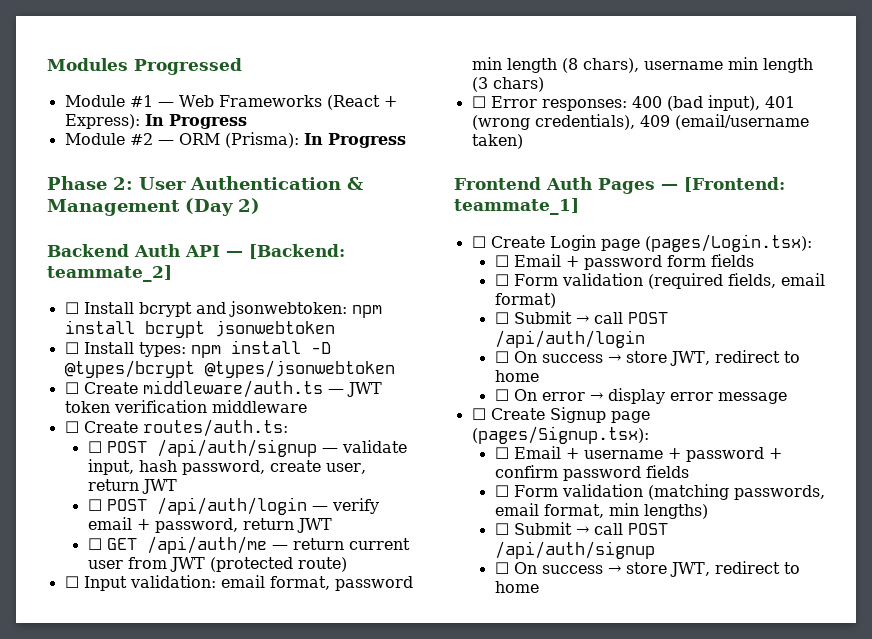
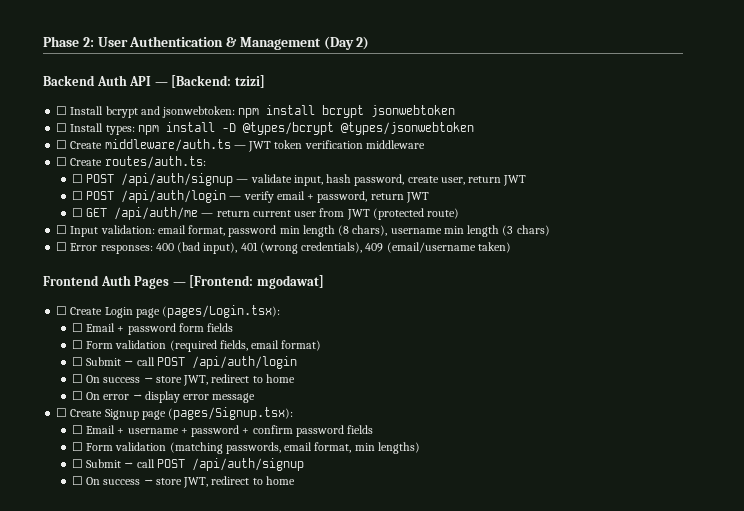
- Modules Progressed
- Module #1 — Web Frameworks (React + Express): In Progress
- Module #2 — ORM (Prisma): In Progress
- Backend Auth API — [Backend: teammate_2]
+ Backend Auth API — [Backend: tzizi]
- Frontend Auth Pages — [Frontend: teammate_1]
+ Frontend Auth Pages — [Frontend: mgodawat]

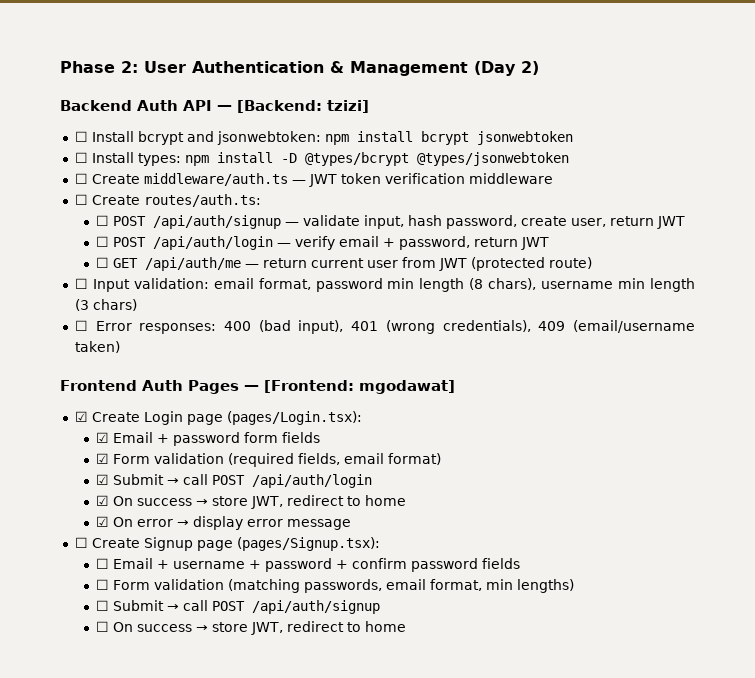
- ☐ Create Login page (pages/Login.tsx):
+ ☑ Create Login page (pages/Login.tsx):
- ☐ Email + password form fields
+ ☑ Email + password form fields
- ☐ Form validation (required fields, email format)
+ ☑ Form validation (required fields, email format)
- ☐ Submit → call POST /api/auth/login
- ☐ On success → store JWT, redirect to home
+ ☑ Submit → call POST /api/auth/login
+ ☑ On success → store JWT, redirect to home
- ☐ On error → display error message
+ ☑ On error → display error message

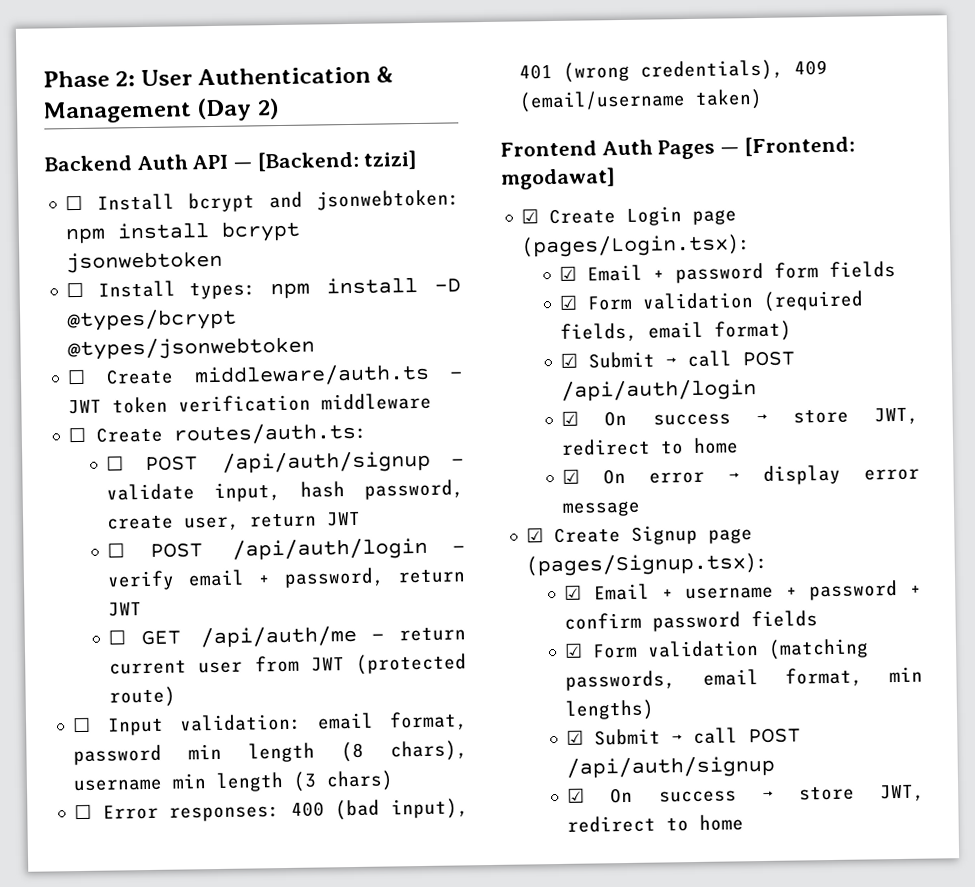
- ☐ Create Signup page (pages/Signup.tsx):
+ ☑ Create Signup page (pages/Signup.tsx):
- ☐ Email + username + password + confirm password fields
+ ☑ Email + username + password + confirm password fields
- ☐ Form validation (matching passwords, email format, min lengths)
+ ☑ Form validation (matching passwords, email format, min lengths)
- ☐ Submit → call POST /api/auth/signup
- ☐ On success → store JWT, redirect to home
+ ☑ Submit → call POST /api/auth/signup
+ ☑ On success → store JWT, redirect to home

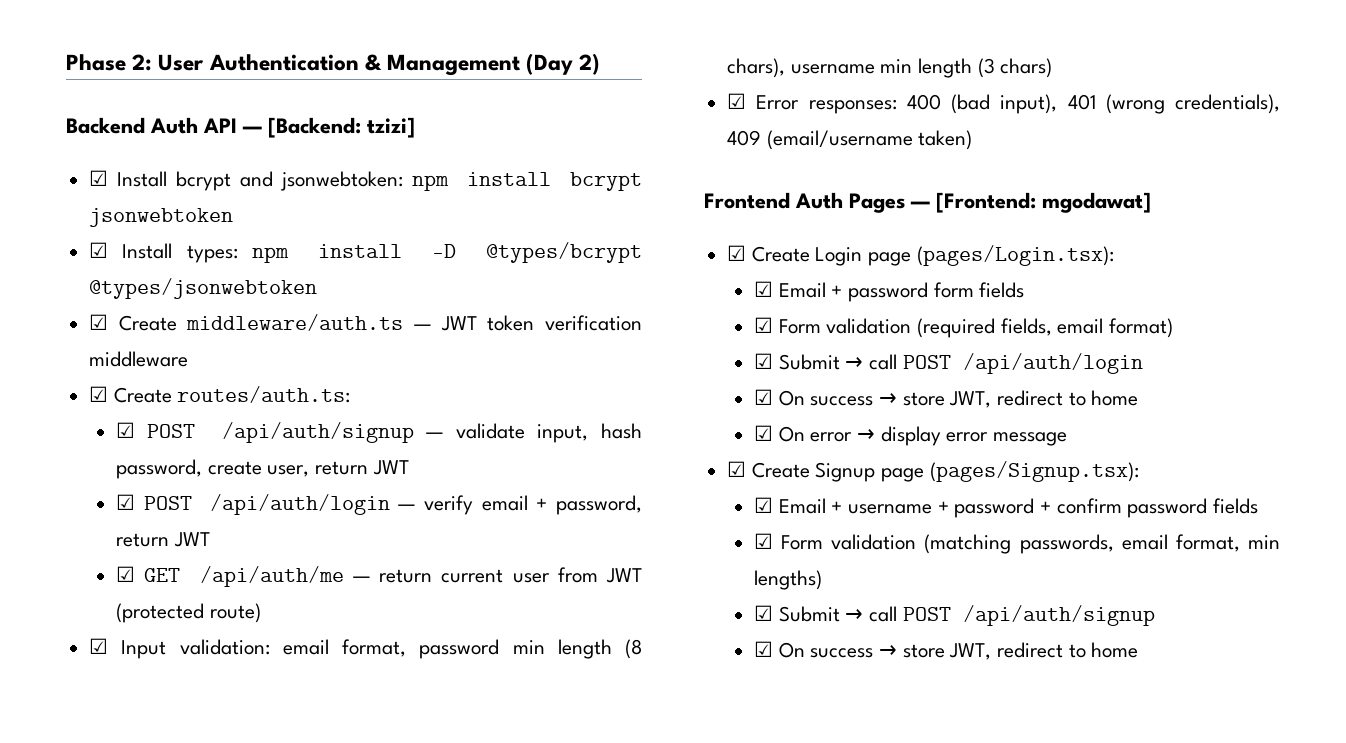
- ☐ Install bcrypt and jsonwebtoken: npm install bcrypt jsonwebtoken
+ ☑ Install bcrypt and jsonwebtoken: npm install bcrypt jsonwebtoken
- ☐ Install types: npm install -D @types/bcrypt @types/jsonwebtoken
+ ☑ Install types: npm install -D @types/bcrypt @types/jsonwebtoken
- ☐ Create middleware/auth.ts — JWT token verification middleware
+ ☑ Create middleware/auth.ts — JWT token verification middleware
- ☐ Create routes/auth.ts:
+ ☑ Create routes/auth.ts:
- ☐ POST /api/auth/signup — validate input, hash password, create user, return JWT
+ ☑ POST /api/auth/signup — validate input, hash password, create user, return JWT
- ☐ POST /api/auth/login — verify email + password, return JWT
+ ☑ POST /api/auth/login — verify email + password, return JWT
- ☐ GET /api/auth/me — return current user from JWT (protected route)
+ ☑ GET /api/auth/me — return current user from JWT (protected route)
- ☐ Input validation: email format, password min length (8 chars), username min length (3 chars)
+ ☑ Input validation: email format, password min length (8 chars), username min length (3 chars)
- ☐ Error responses: 400 (bad input), 401 (wrong credentials), 409 (email/username taken)
+ ☑ Error responses: 400 (bad input), 401 (wrong credentials), 409 (email/username taken)

